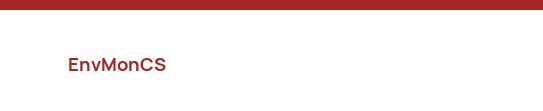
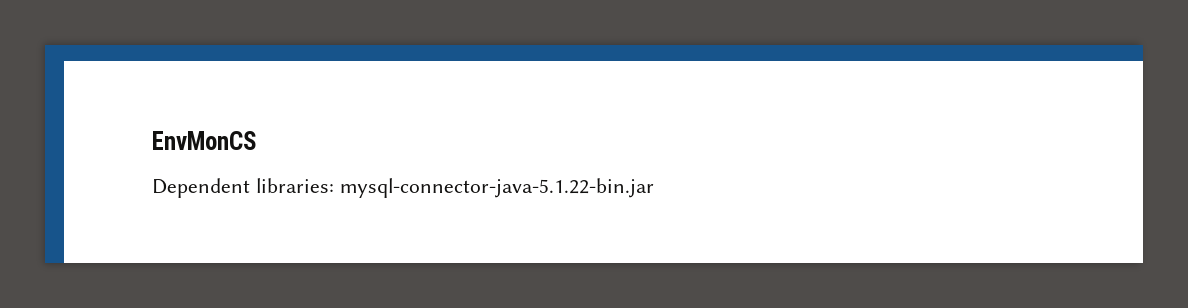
+ Dependent libraries: mysql-connector-java-5.1.22-bin.jar

